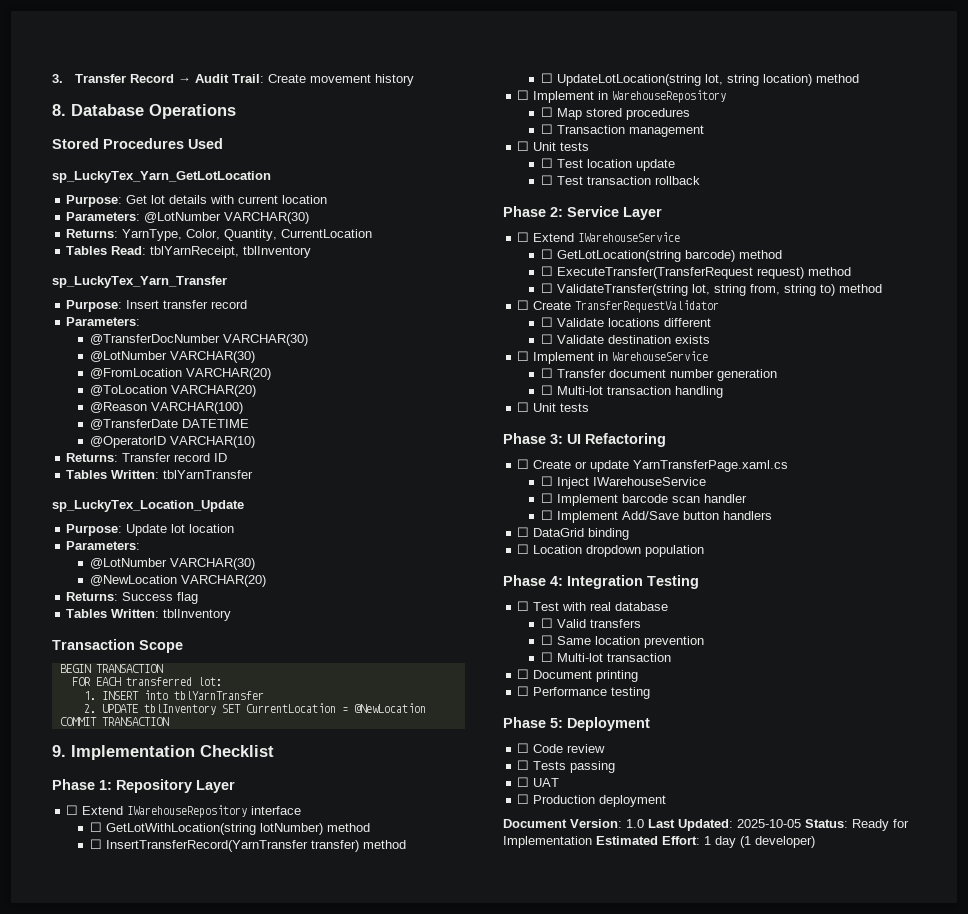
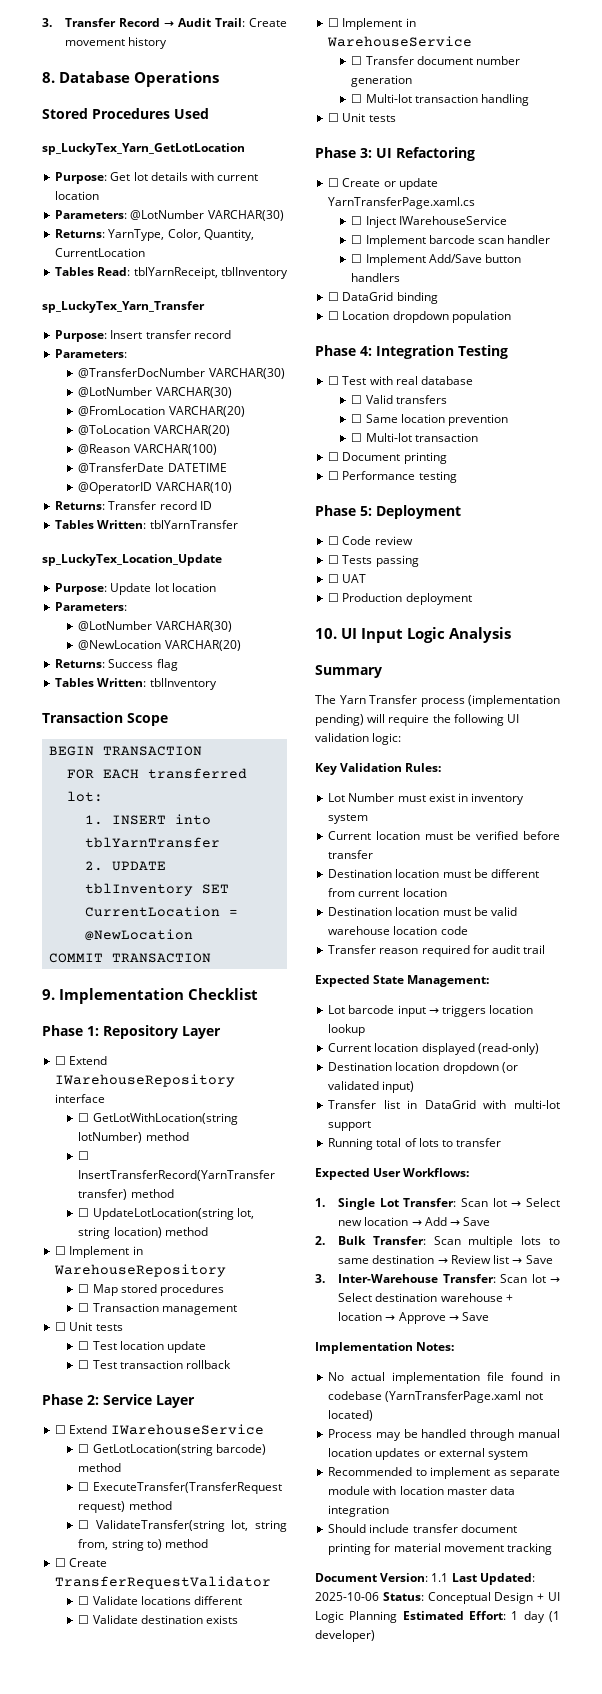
+ 10. UI Input Logic Analysis
+ Summary
+ The Yarn Transfer process (implementation pending) will require the following UI validation logic:
+ Key Validation Rules:
+ Lot Number must exist in inventory system
+ Current location must be verified before transfer
+ Destination location must be different from current location
+ Destination location must be valid warehouse location code
+ Transfer reason required for audit trail
+ Expected State Management:
+ Lot barcode input → triggers location lookup
+ Current location displayed (read-only)
+ Destination location dropdown (or validated input)
+ Transfer list in DataGrid with multi-lot support
+ Running total of lots to transfer
+ Expected User Workflows:
+ 1. Single Lot Transfer: Scan lot → Select new location → Add → Save
+ 2. Bulk Transfer: Scan multiple lots to same destination → Review list → Save
+ 3. Inter-Warehouse Transfer: Scan lot → Select destination warehouse + location → Approve → Save
+ Implementation Notes:
+ No actual implementation file found in codebase (YarnTransferPage.xaml not located)
+ Process may be handled through manual location updates or external system
+ Recommended to implement as separate module with location master data integration
+ Should include transfer document printing for material movement tracking
- Document Version: 1.0 Last Updated: 2025-10-05 Status: Ready for Implementation Estimated Effort: 1 day (1 developer)
+ Document Version: 1.1 Last Updated: 2025-10-06 Status: Conceptual Design + UI Logic Planning Estimated Effort: 1 day (1 developer)

